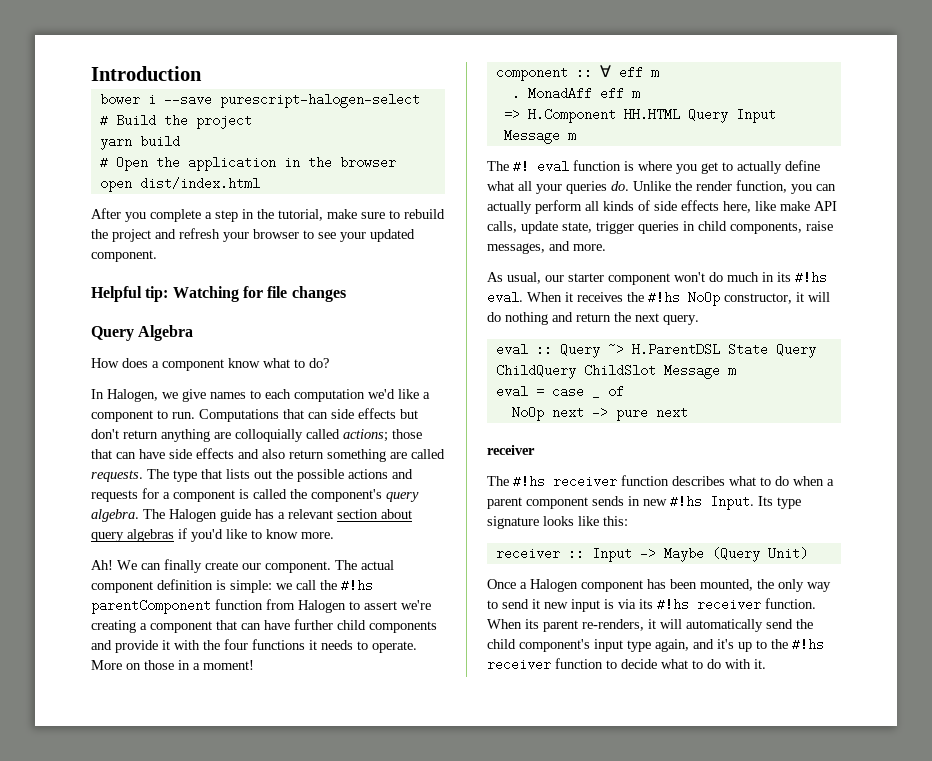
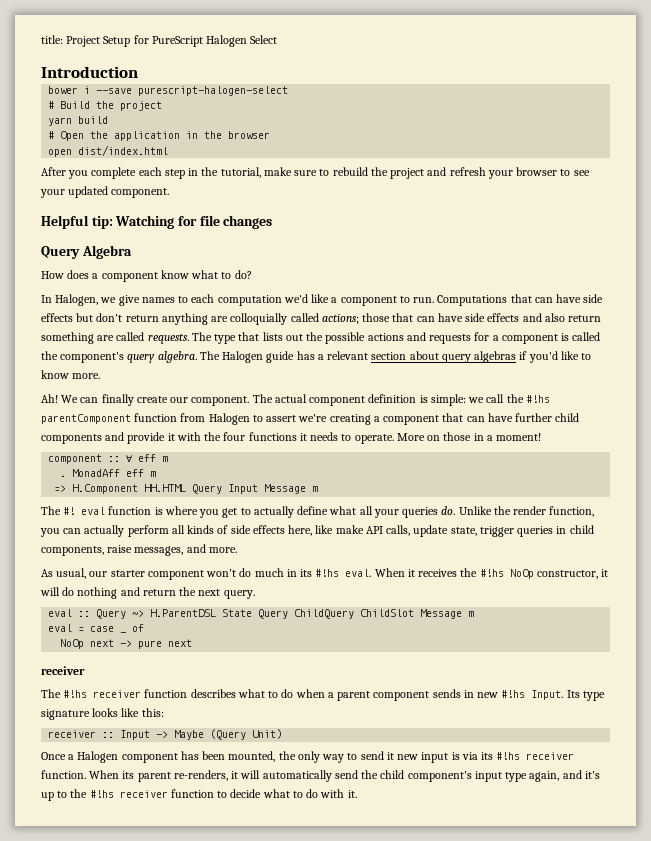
+ title: Project Setup for PureScript Halogen Select
- After you complete a step in the tutorial, make sure to rebuild the project and refresh your browser to see your updated component.
+ After you complete each step in the tutorial, make sure to rebuild the project and refresh your browser to see your updated component.
- Computations that can side effects but don't return anything are colloquially called actions; those that can have side effects and also return something are called requests.
+ Computations that can have side effects but don't return anything are colloquially called actions; those that can have side effects and also return something are called requests.

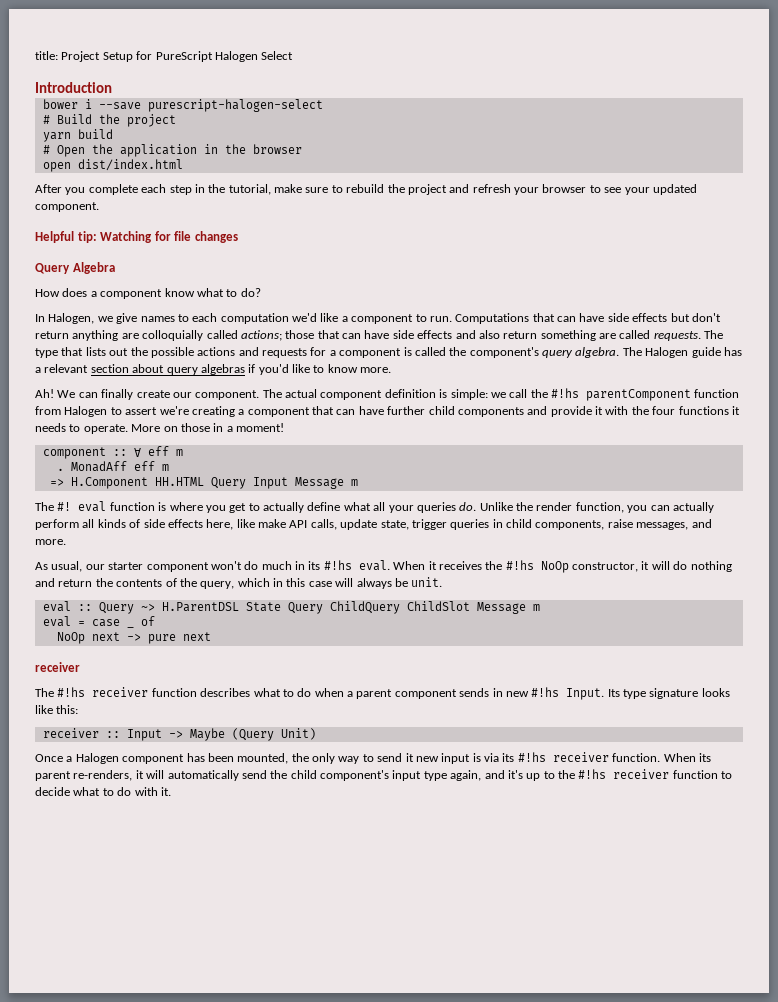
- When it receives the #!hs NoOp constructor, it will do nothing and return the next query.
+ When it receives the #!hs NoOp constructor, it will do nothing and return the contents of the query, which in this case will always be unit.

